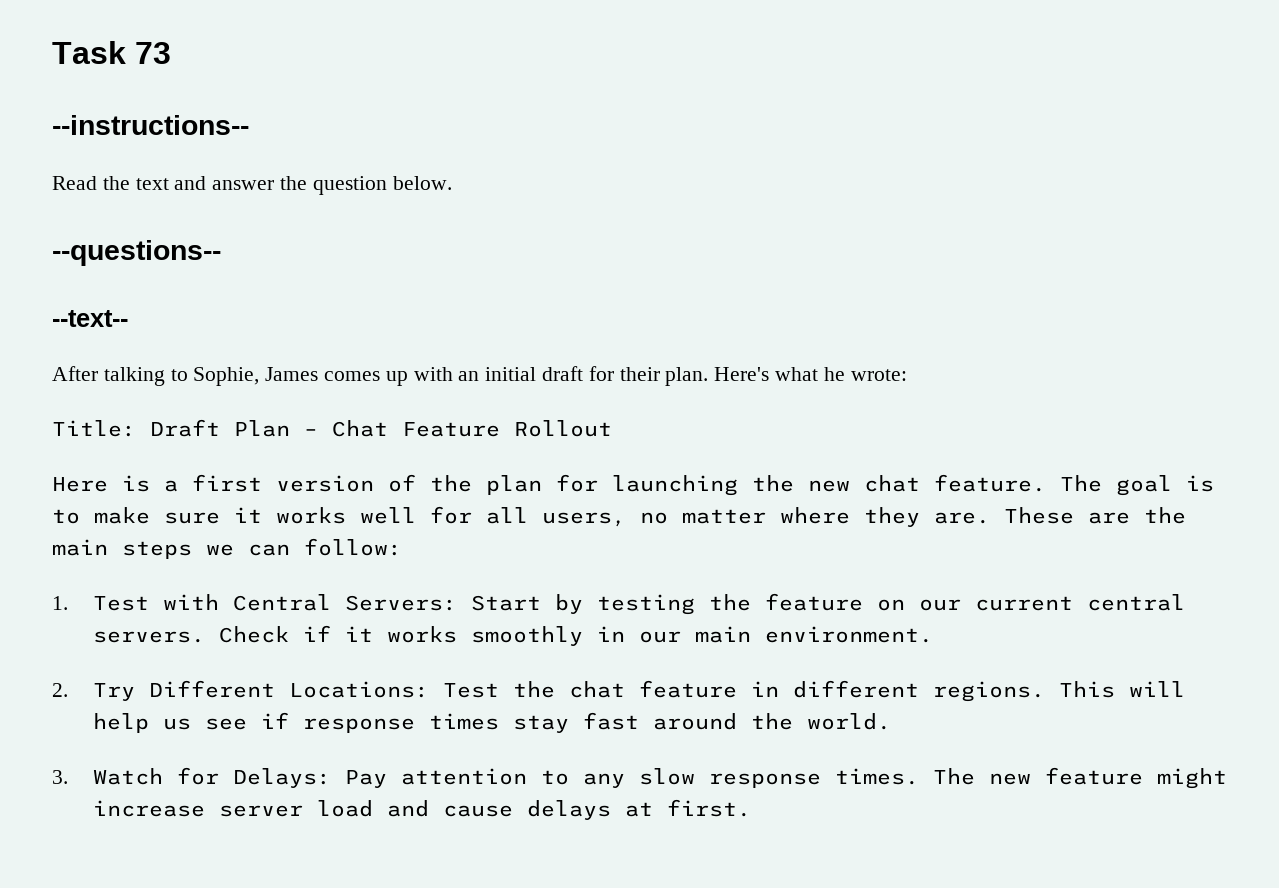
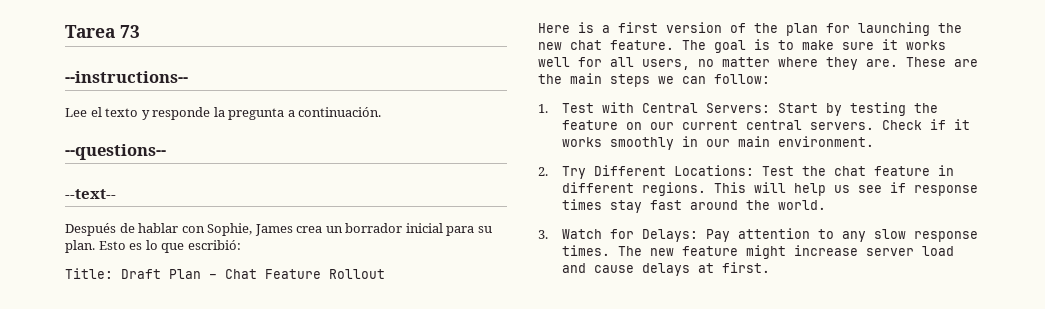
- Task 73
+ Tarea 73
- Read the text and answer the question below.
+ Lee el texto y responde la pregunta a continuación.
  --questions--
  --text--
- After talking to Sophie, James comes up with an initial draft for their plan. Here's what he wrote:
+ Después de hablar con Sophie, James crea un borrador inicial para su plan. Esto es lo que escribió:

